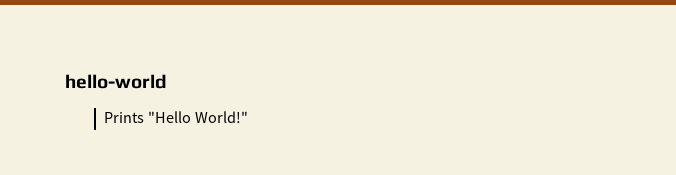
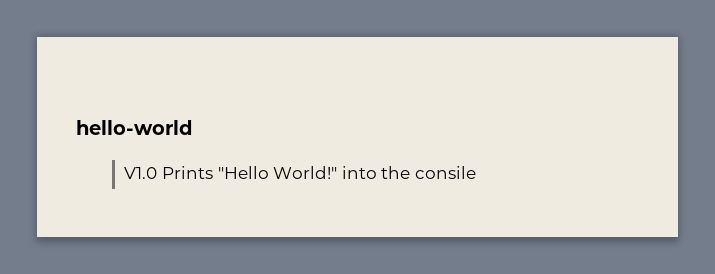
- Prints "Hello World!"
+ V1.0 Prints "Hello World!" into the consile

